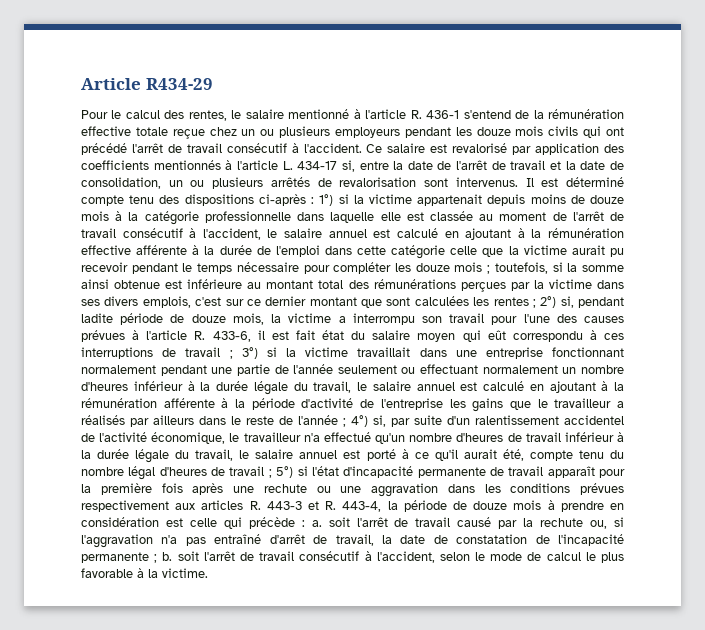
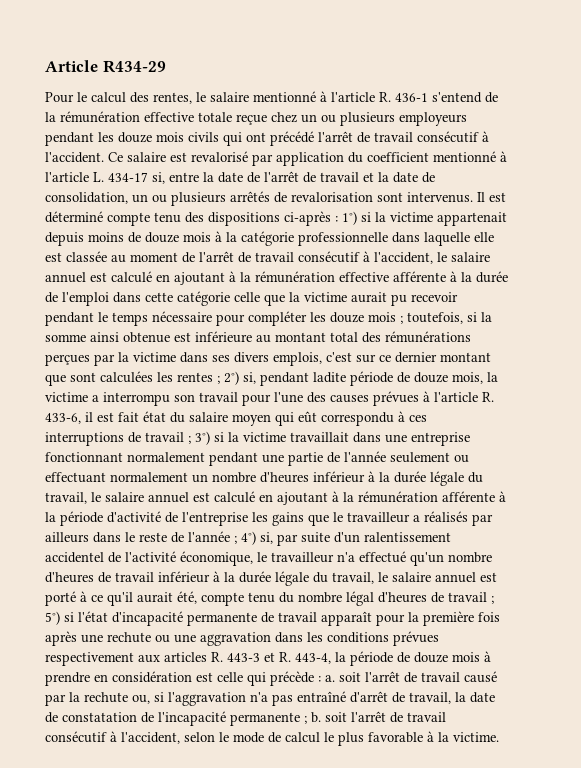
- Ce salaire est revalorisé par application des coefficients mentionnés à l'article L. 434-17 si, entre la date de l'arrêt de travail et la date de consolidation, un ou plusieurs arrêtés de revalorisation sont intervenus.
+ Ce salaire est revalorisé par application du coefficient mentionné à l'article L. 434-17 si, entre la date de l'arrêt de travail et la date de consolidation, un ou plusieurs arrêtés de revalorisation sont intervenus.

